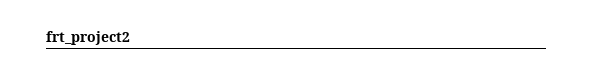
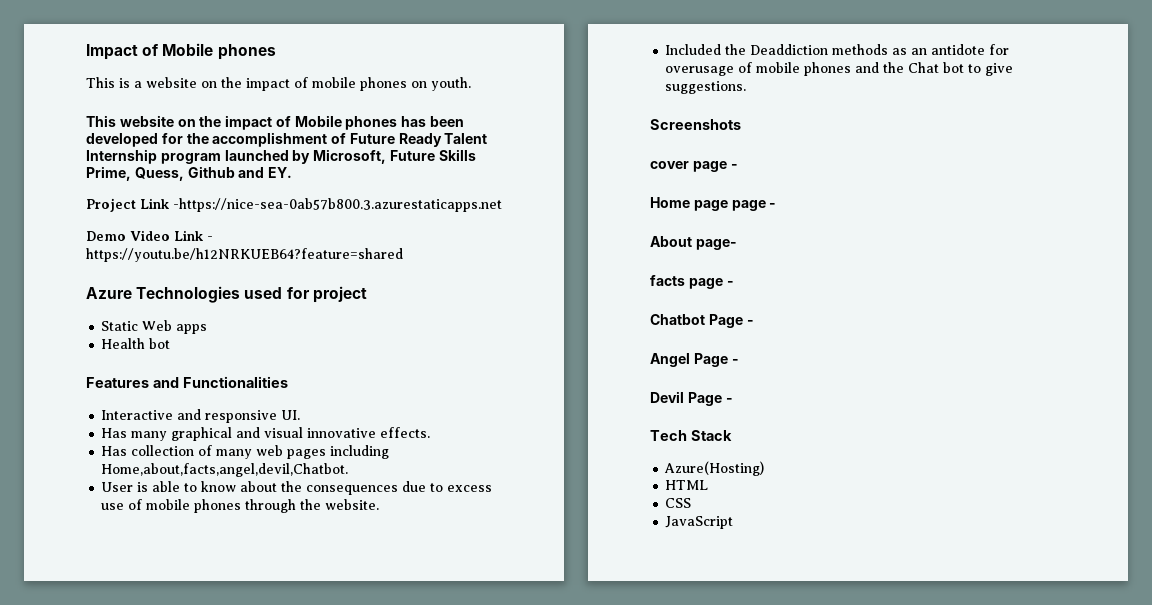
- frt_project2
+ Impact of Mobile phones
+ This is a website on the impact of mobile phones on youth.
+ This website on the impact of Mobile phones has been developed for the accomplishment of Future Ready Talent Internship program launched by Microsoft, Future Skills Prime, Quess, Github and EY.
+ Project Link -https://nice-sea-0ab57b800.3.azurestaticapps.net
+ Demo Video Link - https://youtu.be/h12NRKUEB64?feature=shared
+ Azure Technologies used for project
+ Static Web apps
+ Health bot
+ Features and Functionalities
+ Interactive and responsive UI.
+ Has many graphical and visual innovative effects.
+ Has collection of many web pages including Home,about,facts,angel,devil,Chatbot.
+ User is able to know about the consequences due to excess use of mobile phones through the website.
+ Included the Deaddiction methods as an antidote for overusage of mobile phones and the Chat bot to give suggestions.
+ Screenshots
+ cover page -
+ Home page page -
+ About page-
+ facts page -
+ Chatbot Page -
+ Angel Page -
+ Devil Page -
+ Tech Stack
+ Azure(Hosting)
+ HTML
+ CSS
+ JavaScript

